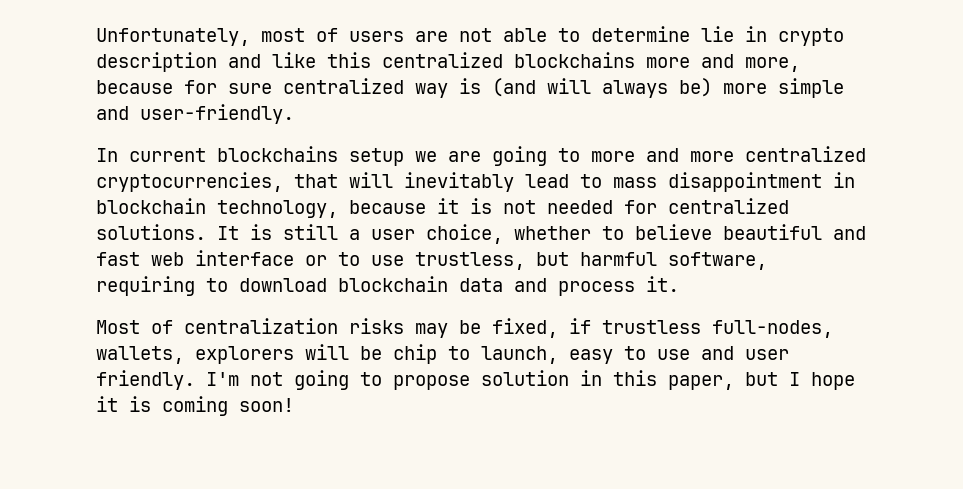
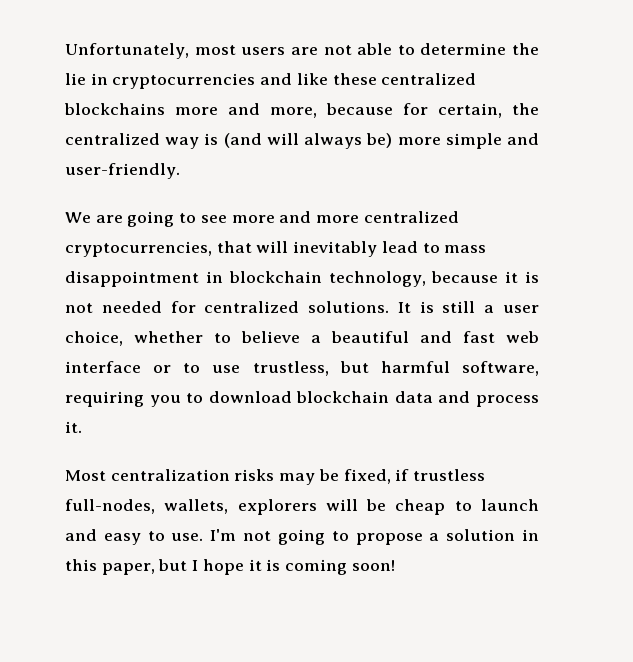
- Unfortunately, most of users are not able to determine lie in crypto description and like this centralized blockchains more and more, because for sure centralized way is (and will always be) more simple and user-friendly.
+ Unfortunately, most users are not able to determine the lie in cryptocurrencies and like these centralized blockchains more and more, because for certain, the centralized way is (and will always be) more simple and user-friendly.
- In current blockchains setup we are going to more and more centralized cryptocurrencies, that will inevitably lead to mass disappointment in blockchain technology, because it is not needed for centralized solutions.
+ We are going to see more and more centralized cryptocurrencies, that will inevitably lead to mass disappointment in blockchain technology, because it is not needed for centralized solutions.
- It is still a user choice, whether to believe beautiful and fast web interface or to use trustless, but harmful software, requiring to download blockchain data and process it.
+ It is still a user choice, whether to believe a beautiful and fast web interface or to use trustless, but harmful software, requiring you to download blockchain data and process it.
- Most of centralization risks may be fixed, if trustless full-nodes, wallets, explorers will be chip to launch, easy to use and user friendly.
+ Most centralization risks may be fixed, if trustless full-nodes, wallets, explorers will be cheap to launch and easy to use.
- I'm not going to propose solution in this paper, but I hope it is coming soon!
+ I'm not going to propose a solution in this paper, but I hope it is coming soon!

